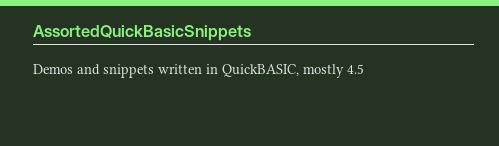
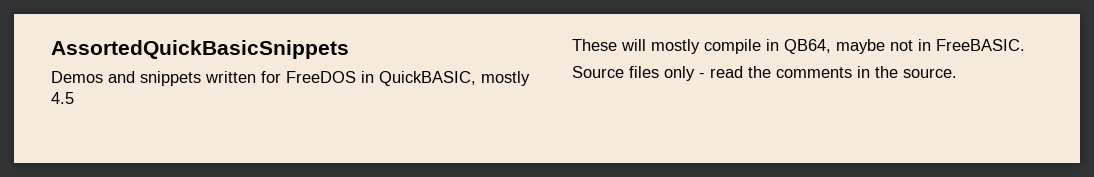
- Demos and snippets written in QuickBASIC, mostly 4.5
+ Demos and snippets written for FreeDOS in QuickBASIC, mostly 4.5
+ These will mostly compile in QB64, maybe not in FreeBASIC.
+ Source files only - read the comments in the source.

